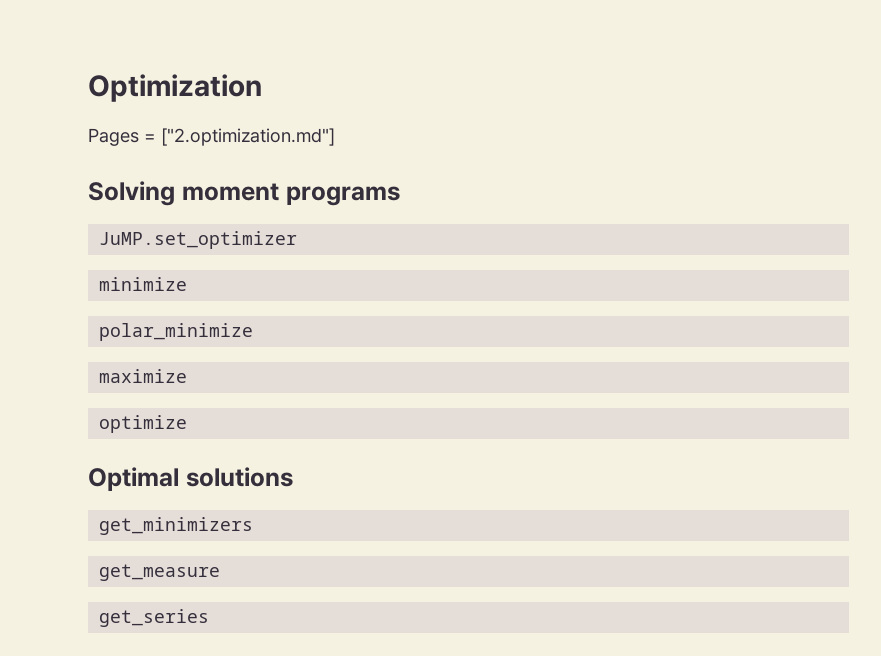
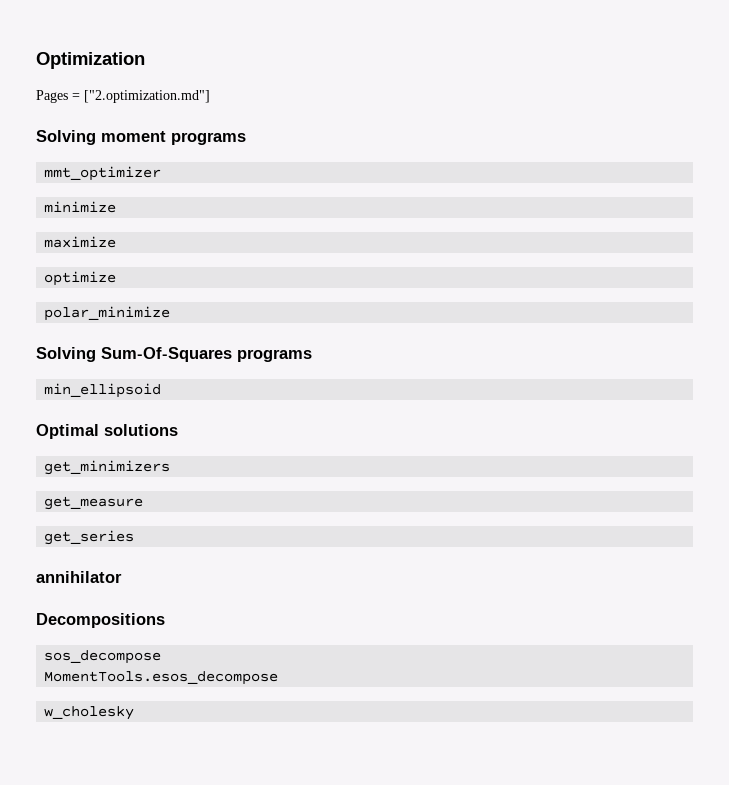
- JuMP.set_optimizer
+ mmt_optimizer
- polar_minimize
+ polar_minimize
+ Solving Sum-Of-Squares programs
+ min_ellipsoid
+ annihilator
+ Decompositions
+ sos_decompose
+ MomentTools.esos_decompose
+ w_cholesky

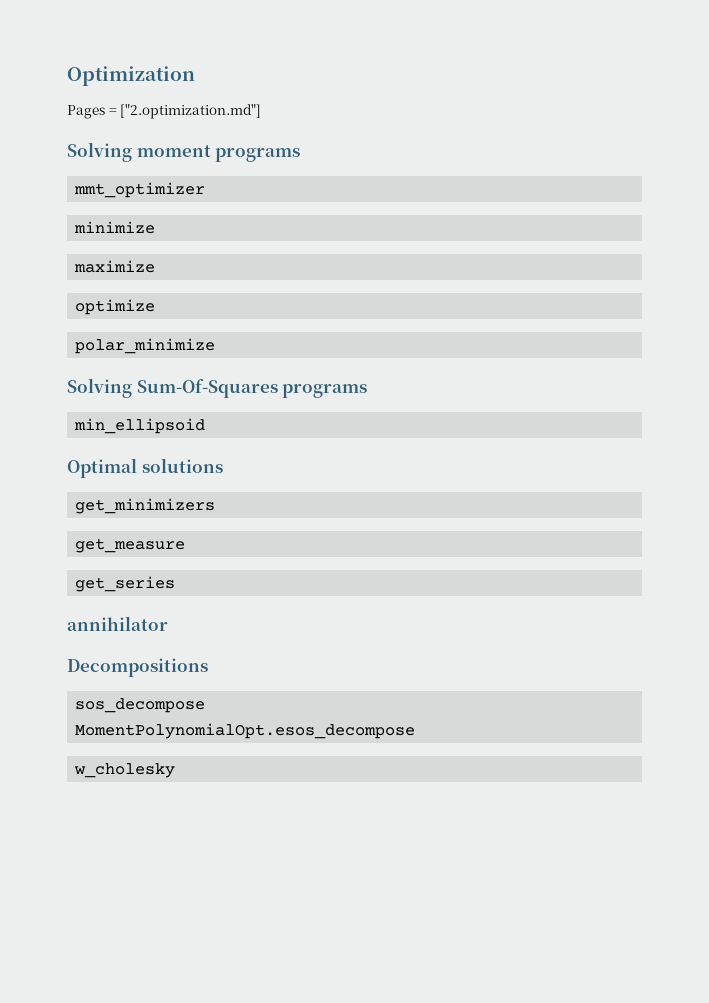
- MomentTools.esos_decompose
+ MomentPolynomialOpt.esos_decompose

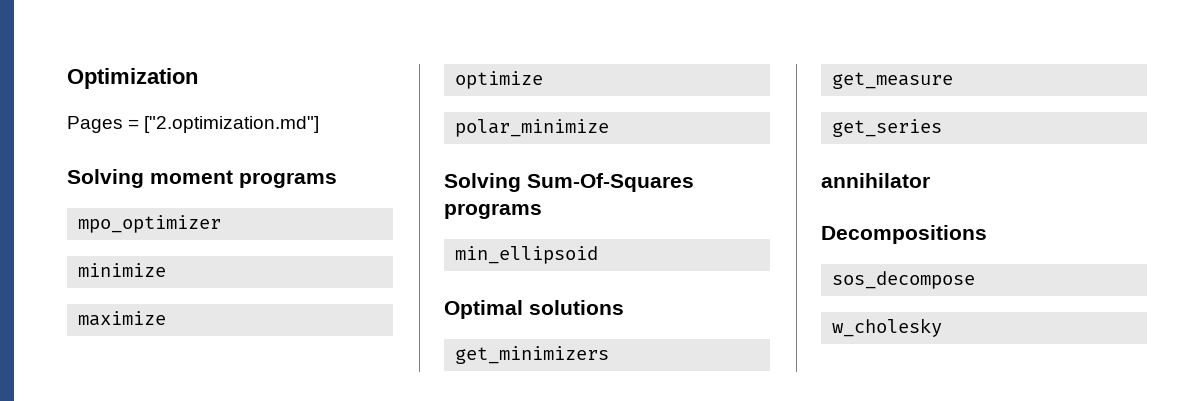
- mmt_optimizer
+ mpo_optimizer
- MomentPolynomialOpt.esos_decompose

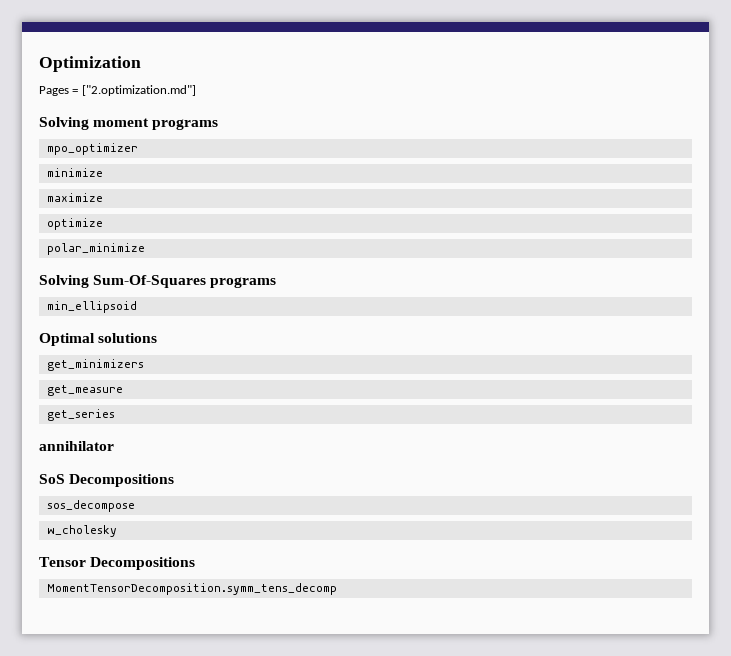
- Decompositions
+ SoS Decompositions
+ Tensor Decompositions
+ MomentTensorDecomposition.symm_tens_decomp

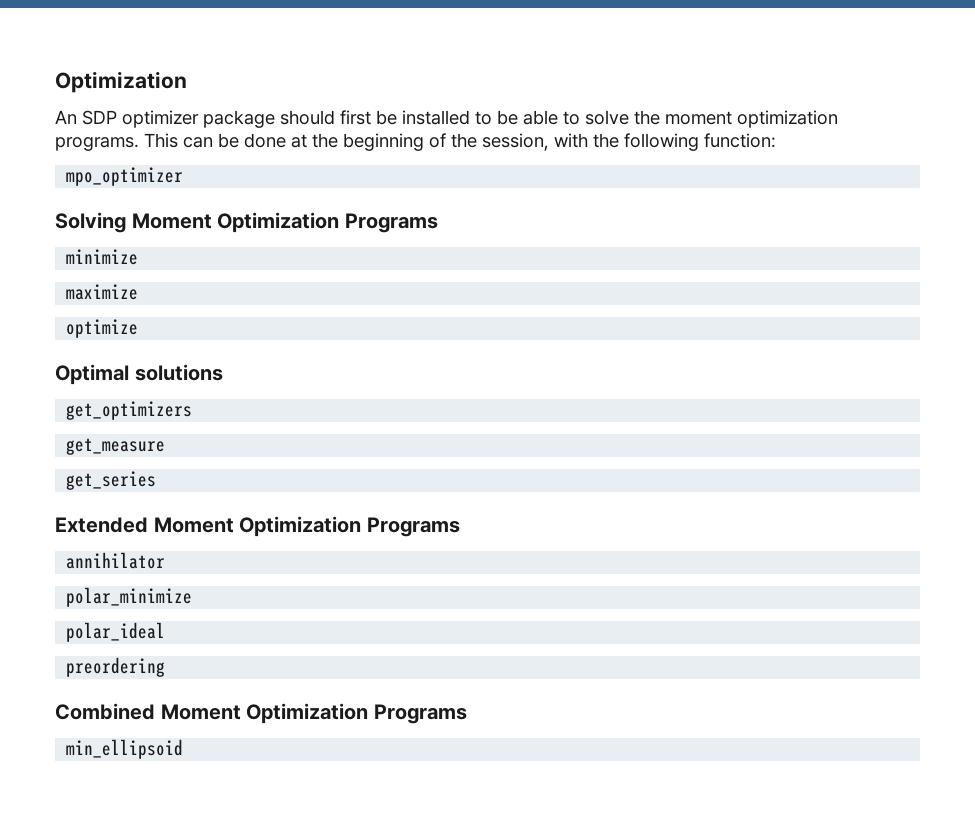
- Pages = ["2.optimization.md"]
- Solving moment programs
+ An SDP optimizer package should first be installed to be able to solve the moment optimization programs. This can be done at the beginning of the session, with the following function:
  mpo_optimizer
+ Solving Moment Optimization Programs
  minimize
  maximize
  optimize
- polar_minimize
- Solving Sum-Of-Squares programs
- min_ellipsoid
- get_minimizers
+ get_optimizers
+ Extended Moment Optimization Programs
  annihilator
- SoS Decompositions
- sos_decompose
- w_cholesky
- Tensor Decompositions
- MomentTensorDecomposition.symm_tens_decomp
+ polar_minimize
+ polar_ideal
+ preordering
+ Combined Moment Optimization Programs
+ min_ellipsoid

